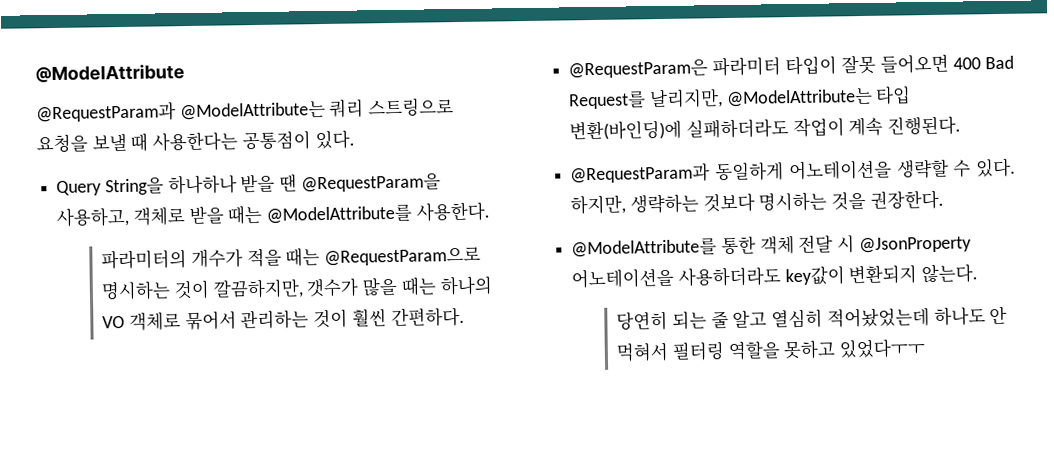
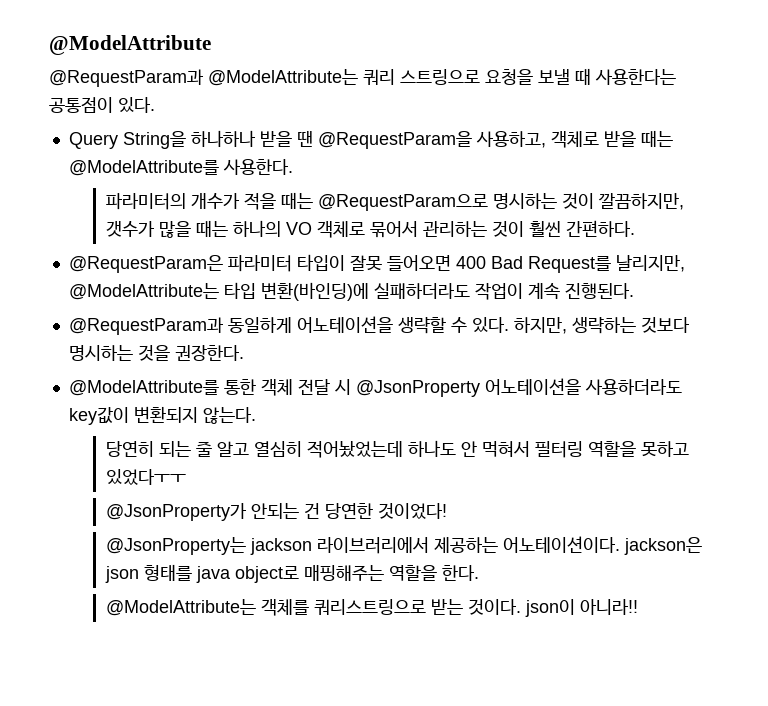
+ @JsonProperty가 안되는 건 당연한 것이었다!
+ @JsonProperty는 jackson 라이브러리에서 제공하는 어노테이션이다. jackson은 json 형태를 java object로 매핑해주는 역할을 한다.
+ @ModelAttribute는 객체를 쿼리스트링으로 받는 것이다. json이 아니라!!

